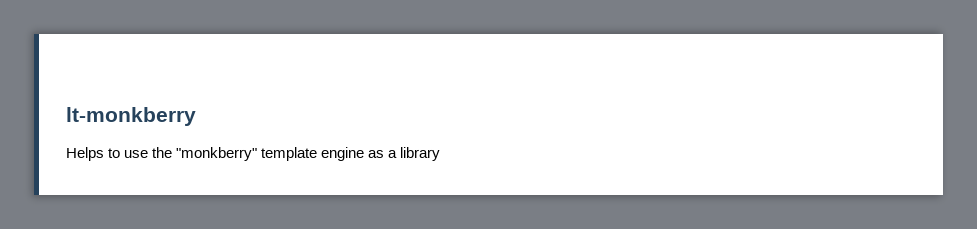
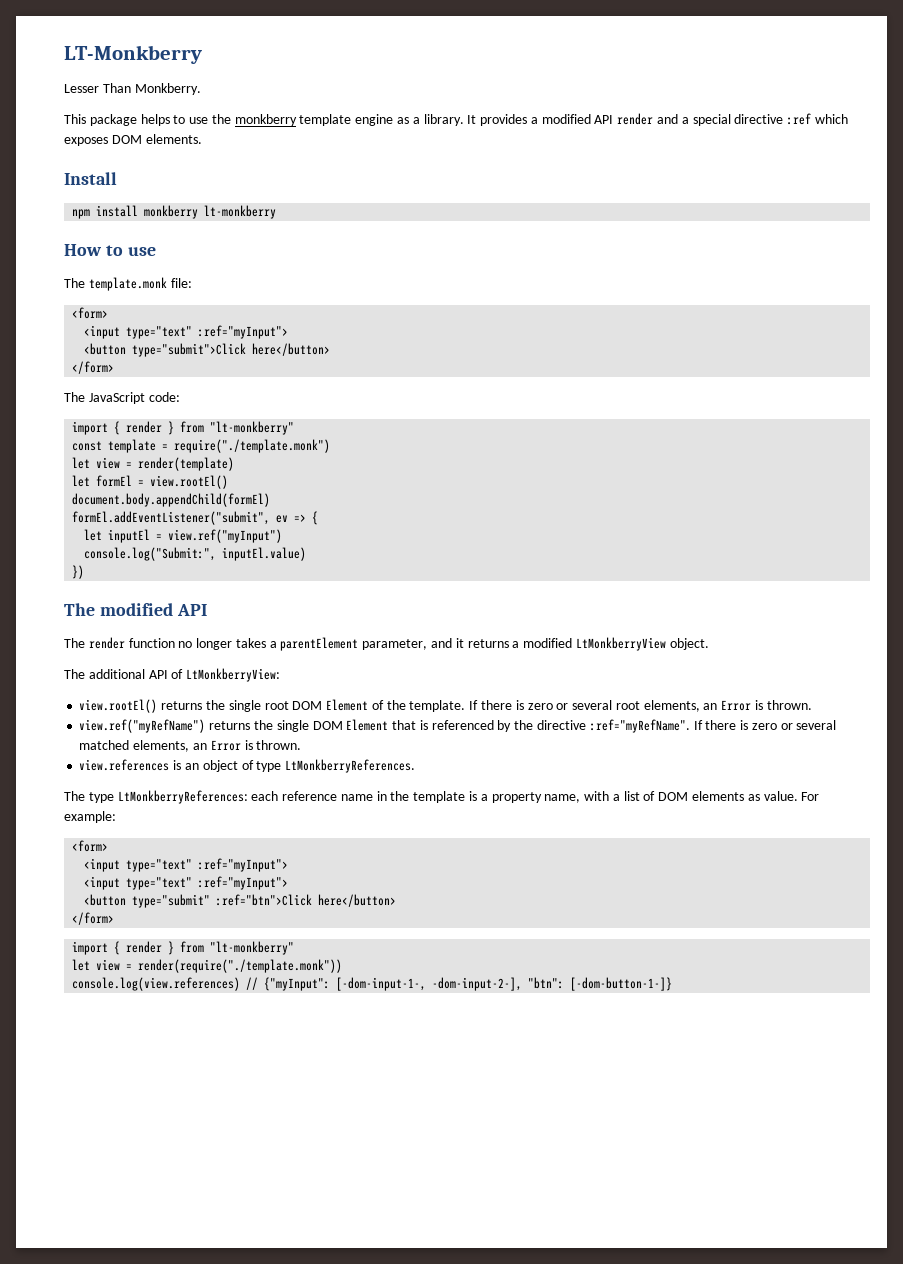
- lt-monkberry
- Helps to use the "monkberry" template engine as a library
+ LT-Monkberry
+ Lesser Than Monkberry.
+ This package helps to use the monkberry template engine as a library. It provides a modified API render and a special directive :ref which exposes DOM elements.
+ Install
+ npm install monkberry lt-monkberry
+ How to use
+ The template.monk file:
+ <form>
+ <input type="text" :ref="myInput">
+ <button type="submit">Click here</button>
+ </form>
+ The JavaScript code:
+ import { render } from "lt-monkberry"
+ const template = require("./template.monk")
+ let view = render(template)
+ let formEl = view.rootEl()
+ document.body.appendChild(formEl)
+ formEl.addEventListener("submit", ev => {
+ let inputEl = view.ref("myInput")
+ console.log("Submit:", inputEl.value)
+ })
+ The modified API
+ The render function no longer takes a parentElement parameter, and it returns a modified LtMonkberryView object.
+ The additional API of LtMonkberryView:
+ view.rootEl() returns the single root DOM Element of the template. If there is zero or several root elements, an Error is thrown.
+ view.ref("myRefName") returns the single DOM Element that is referenced by the directive :ref="myRefName". If there is zero or several matched elements, an Error is thrown.
+ view.references is an object of type LtMonkberryReferences.
+ The type LtMonkberryReferences: each reference name in the template is a property name, with a list of DOM elements as value. For example:
+ <form>
+ <input type="text" :ref="myInput">
+ <input type="text" :ref="myInput">
+ <button type="submit" :ref="btn">Click here</button>
+ </form>
+ import { render } from "lt-monkberry"
+ let view = render(require("./template.monk"))
+ console.log(view.references) // {"myInput": [-dom-input-1-, -dom-input-2-], "btn": [-dom-button-1-]}

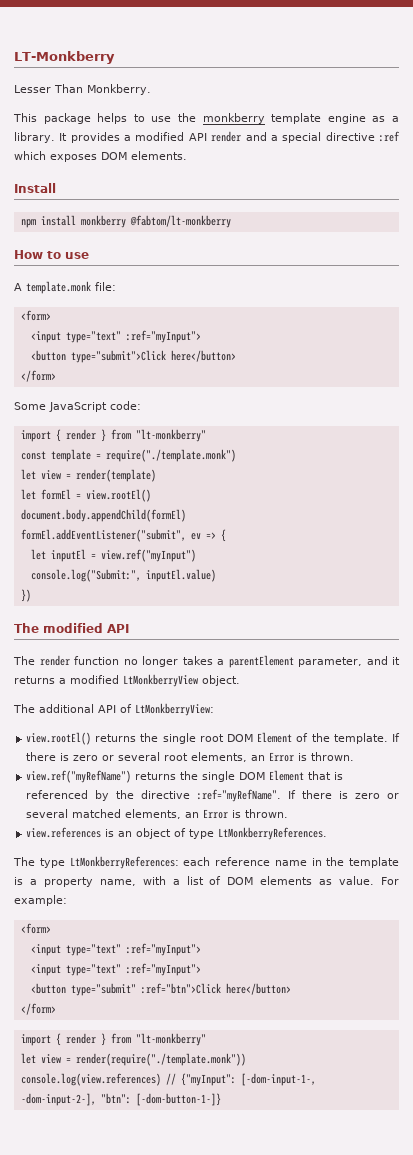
- npm install monkberry lt-monkberry
+ npm install monkberry @fabtom/lt-monkberry
- The template.monk file:
+ A template.monk file:
- The JavaScript code:
+ Some JavaScript code:

